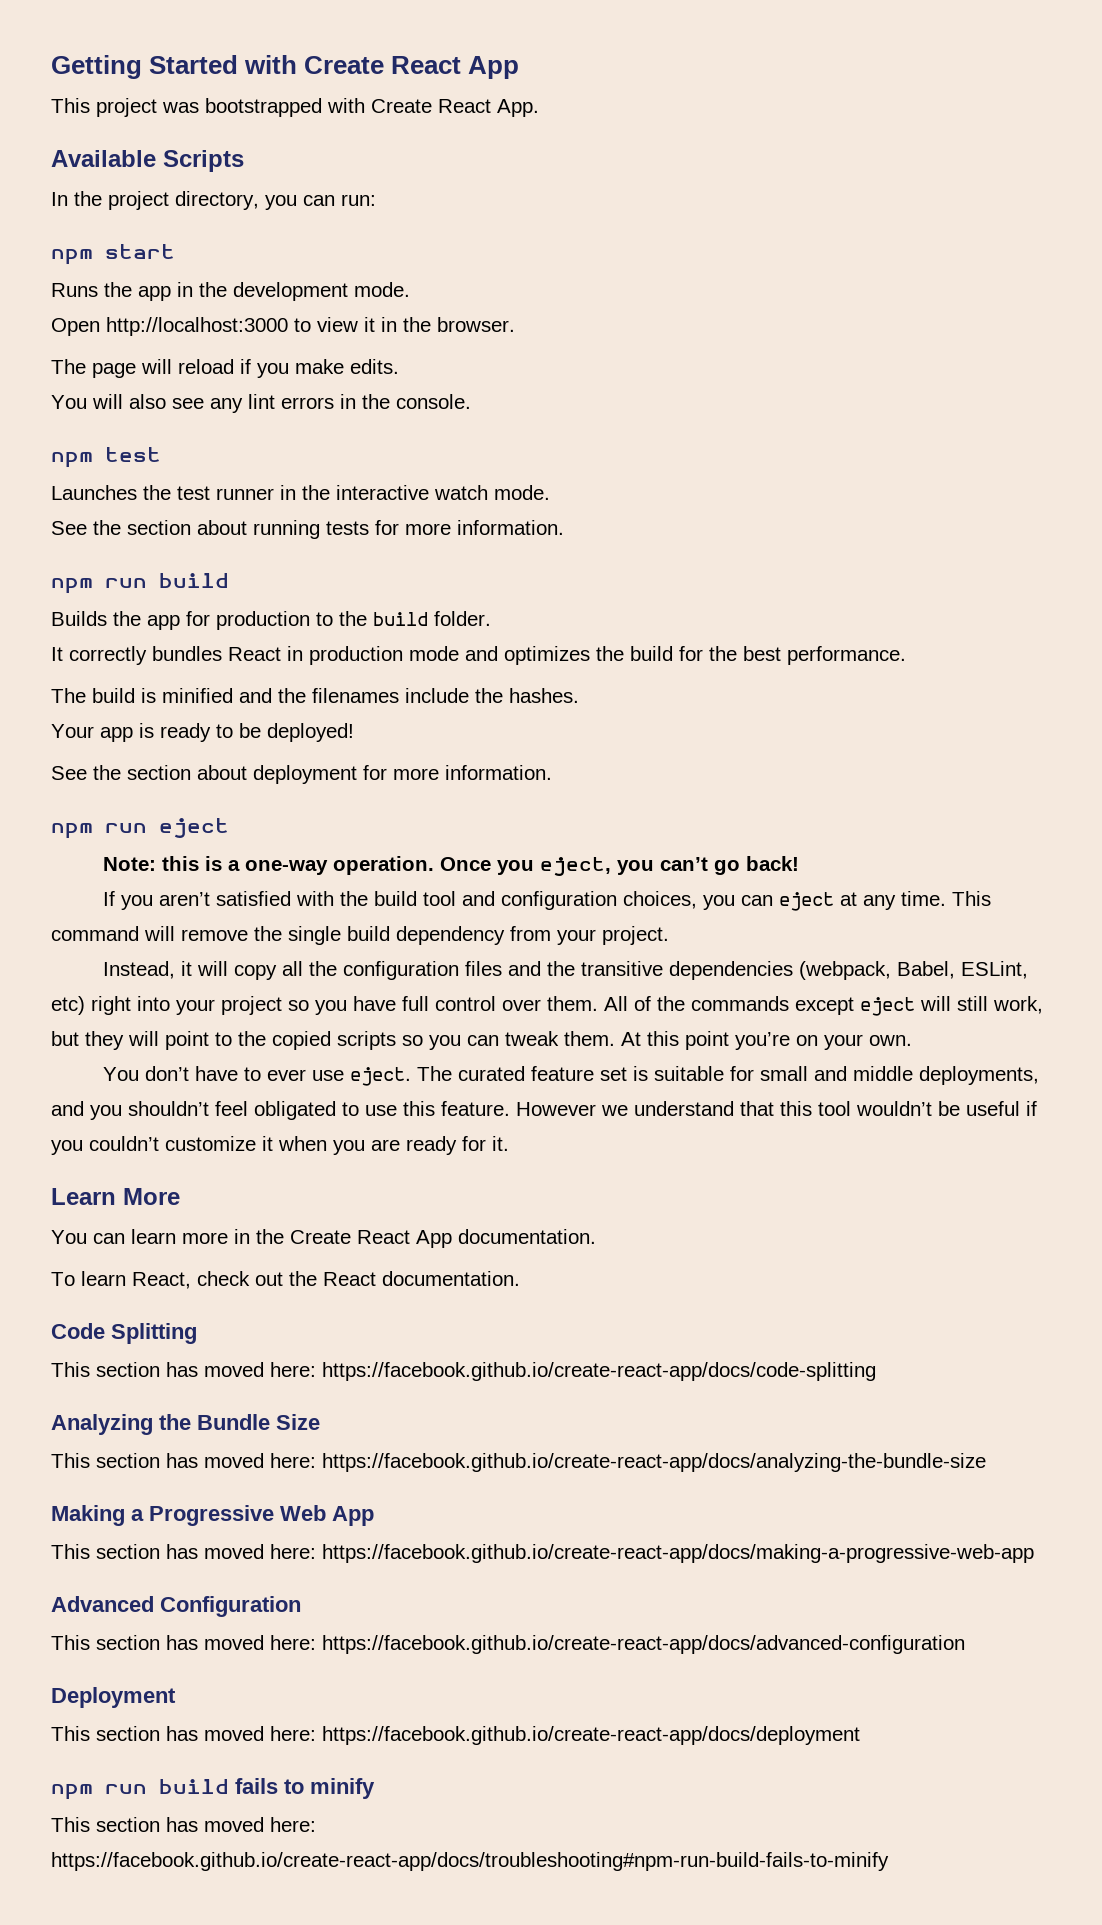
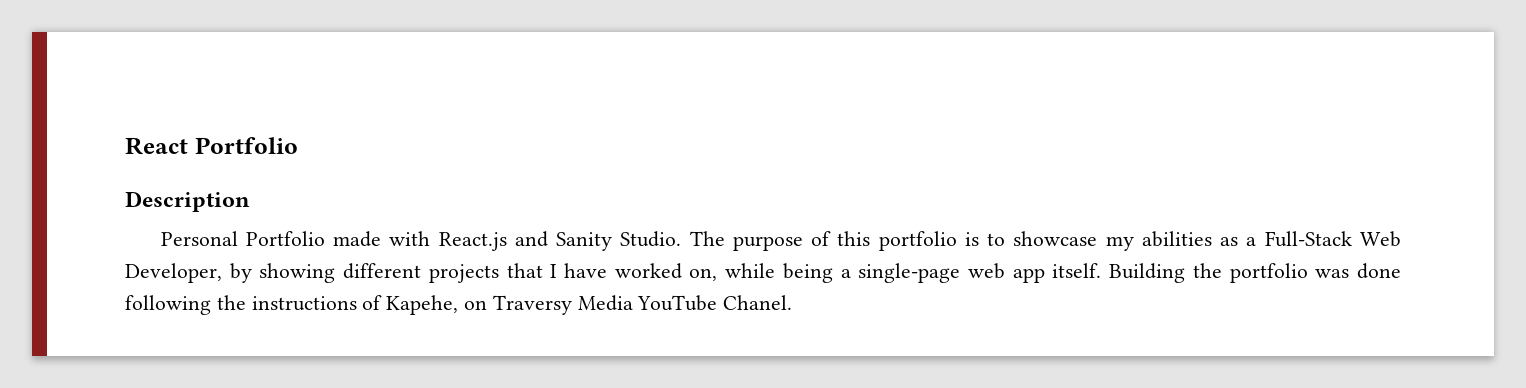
- Getting Started with Create React App
- This project was bootstrapped with Create React App.
- Available Scripts
- In the project directory, you can run:
- npm start
- Runs the app in the development mode.
- Open http://localhost:3000 to view it in the browser.
- The page will reload if you make edits.
- You will also see any lint errors in the console.
- npm test
- Launches the test runner in the interactive watch mode.
- See the section about running tests for more information.
- npm run build
- Builds the app for production to the build folder.
- It correctly bundles React in production mode and optimizes the build for the best performance.
- The build is minified and the filenames include the hashes.
- Your app is ready to be deployed!
- See the section about deployment for more information.
- npm run eject
- Note: this is a one-way operation. Once you eject, you can’t go back!
- If you aren’t satisfied with the build tool and configuration choices, you can eject at any time. This command will remove the single build dependency from your project.
- Instead, it will copy all the configuration files and the transitive dependencies (webpack, Babel, ESLint, etc) right into your project so you have full control over them. All of the commands except eject will still work, but they will point to the copied scripts so you can tweak them. At this point you’re on your own.
- You don’t have to ever use eject. The curated feature set is suitable for small and middle deployments, and you shouldn’t feel obligated to use this feature. However we understand that this tool wouldn’t be useful if you couldn’t customize it when you are ready for it.
- Learn More
- You can learn more in the Create React App documentation.
- To learn React, check out the React documentation.
- Code Splitting
- This section has moved here: https://facebook.github.io/create-react-app/docs/code-splitting
- Analyzing the Bundle Size
- This section has moved here: https://facebook.github.io/create-react-app/docs/analyzing-the-bundle-size
- Making a Progressive Web App
- This section has moved here: https://facebook.github.io/create-react-app/docs/making-a-progressive-web-app
- Advanced Configuration
- This section has moved here: https://facebook.github.io/create-react-app/docs/advanced-configuration
- Deployment
- This section has moved here: https://facebook.github.io/create-react-app/docs/deployment
- npm run build fails to minify
- This section has moved here: https://facebook.github.io/create-react-app/docs/troubleshooting#npm-run-build-fails-to-minify
+ React Portfolio
+ Description
+ Personal Portfolio made with React.js and Sanity Studio. The purpose of this portfolio is to showcase my abilities as a Full-Stack Web Developer, by showing different projects that I have worked on, while being a single-page web app itself. Building the portfolio was done following the instructions of Kapehe, on Traversy Media YouTube Chanel.

